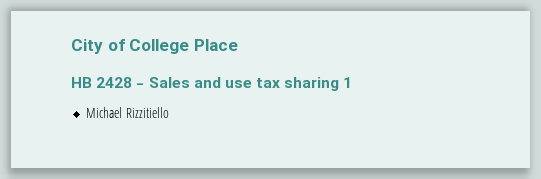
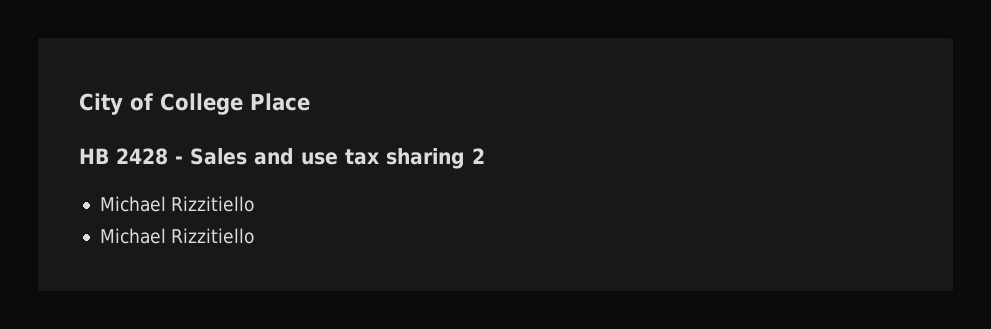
- HB 2428 - Sales and use tax sharing 1
+ HB 2428 - Sales and use tax sharing 2
+ Michael Rizzitiello

